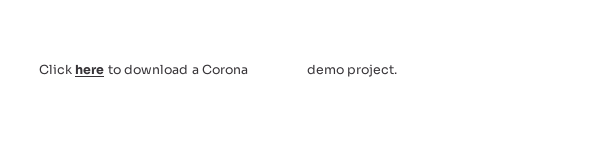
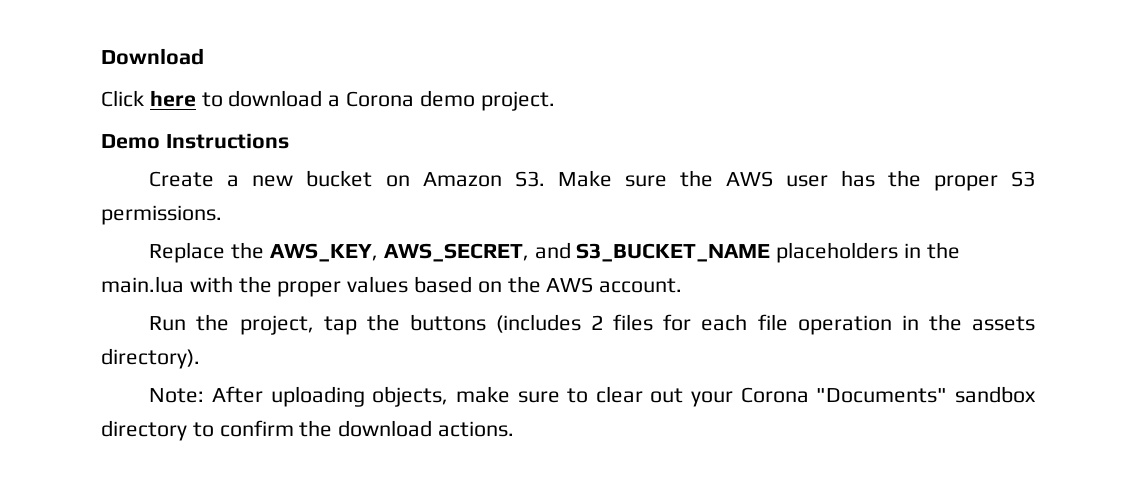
+ Download
+ Demo Instructions
+ Create a new bucket on Amazon S3. Make sure the AWS user has the proper S3 permissions.
+ Replace the AWS_KEY, AWS_SECRET, and S3_BUCKET_NAME placeholders in the main.lua with the proper values based on the AWS account.
+ Run the project, tap the buttons (includes 2 files for each file operation in the assets directory).
+ Note: After uploading objects, make sure to clear out your Corona "Documents" sandbox directory to confirm the download actions.

